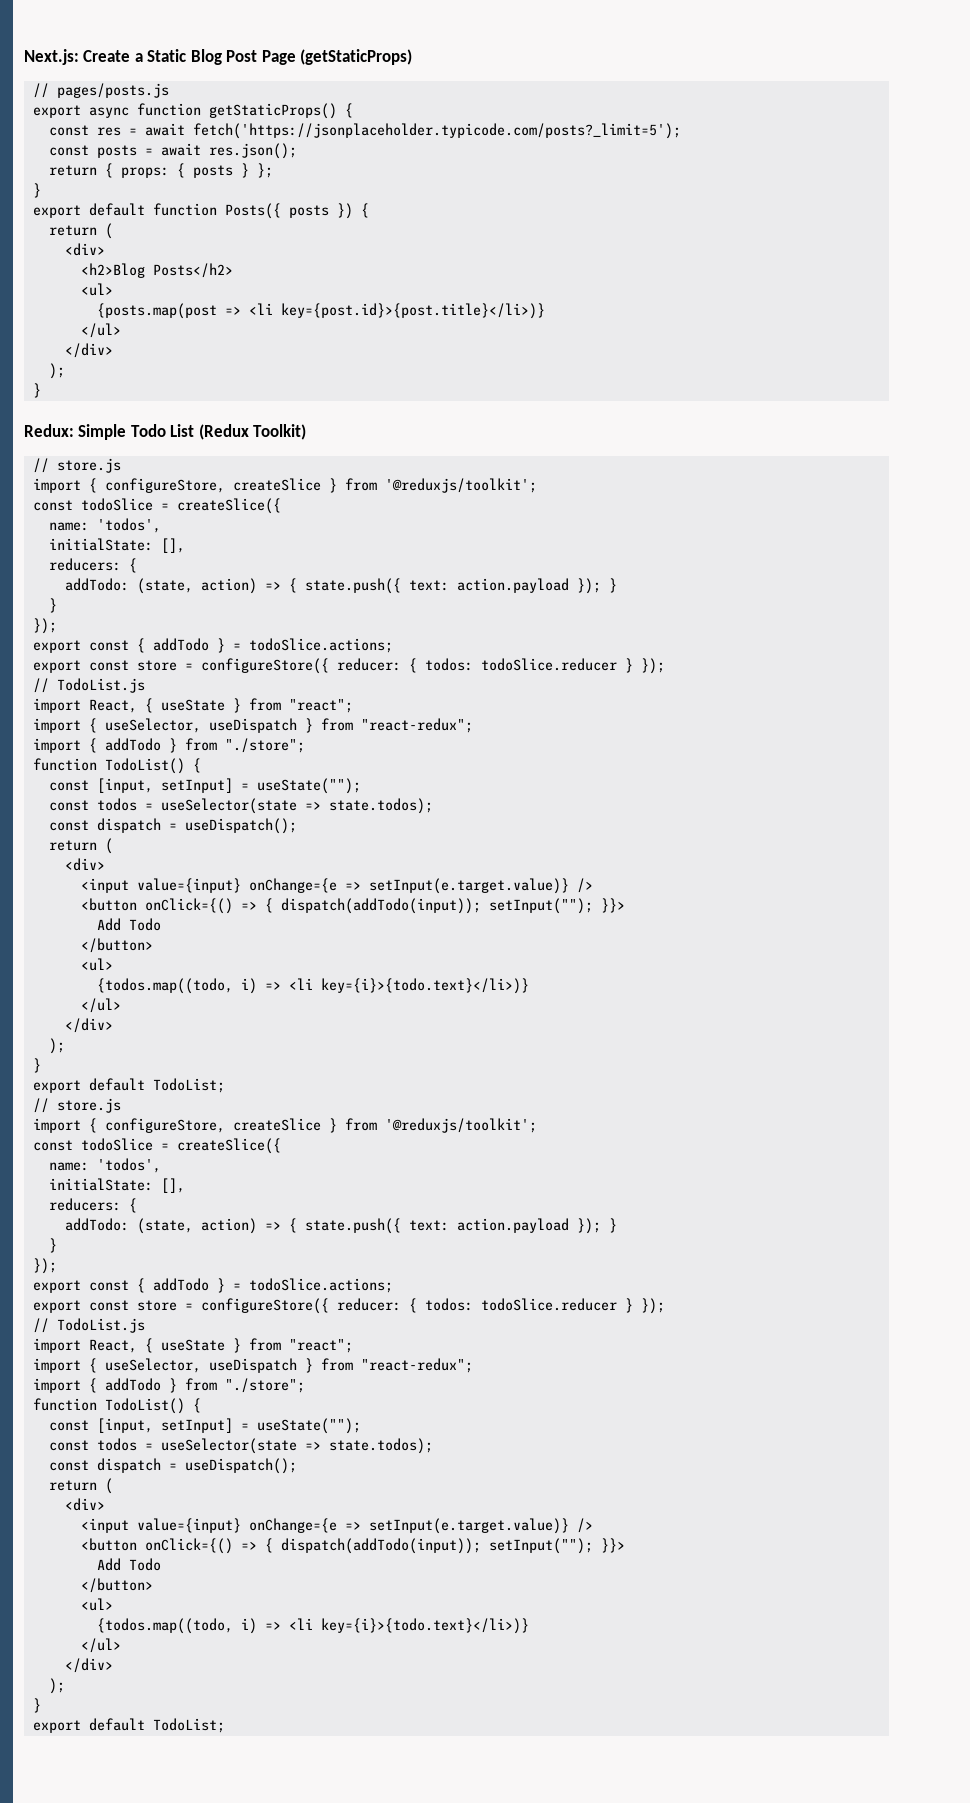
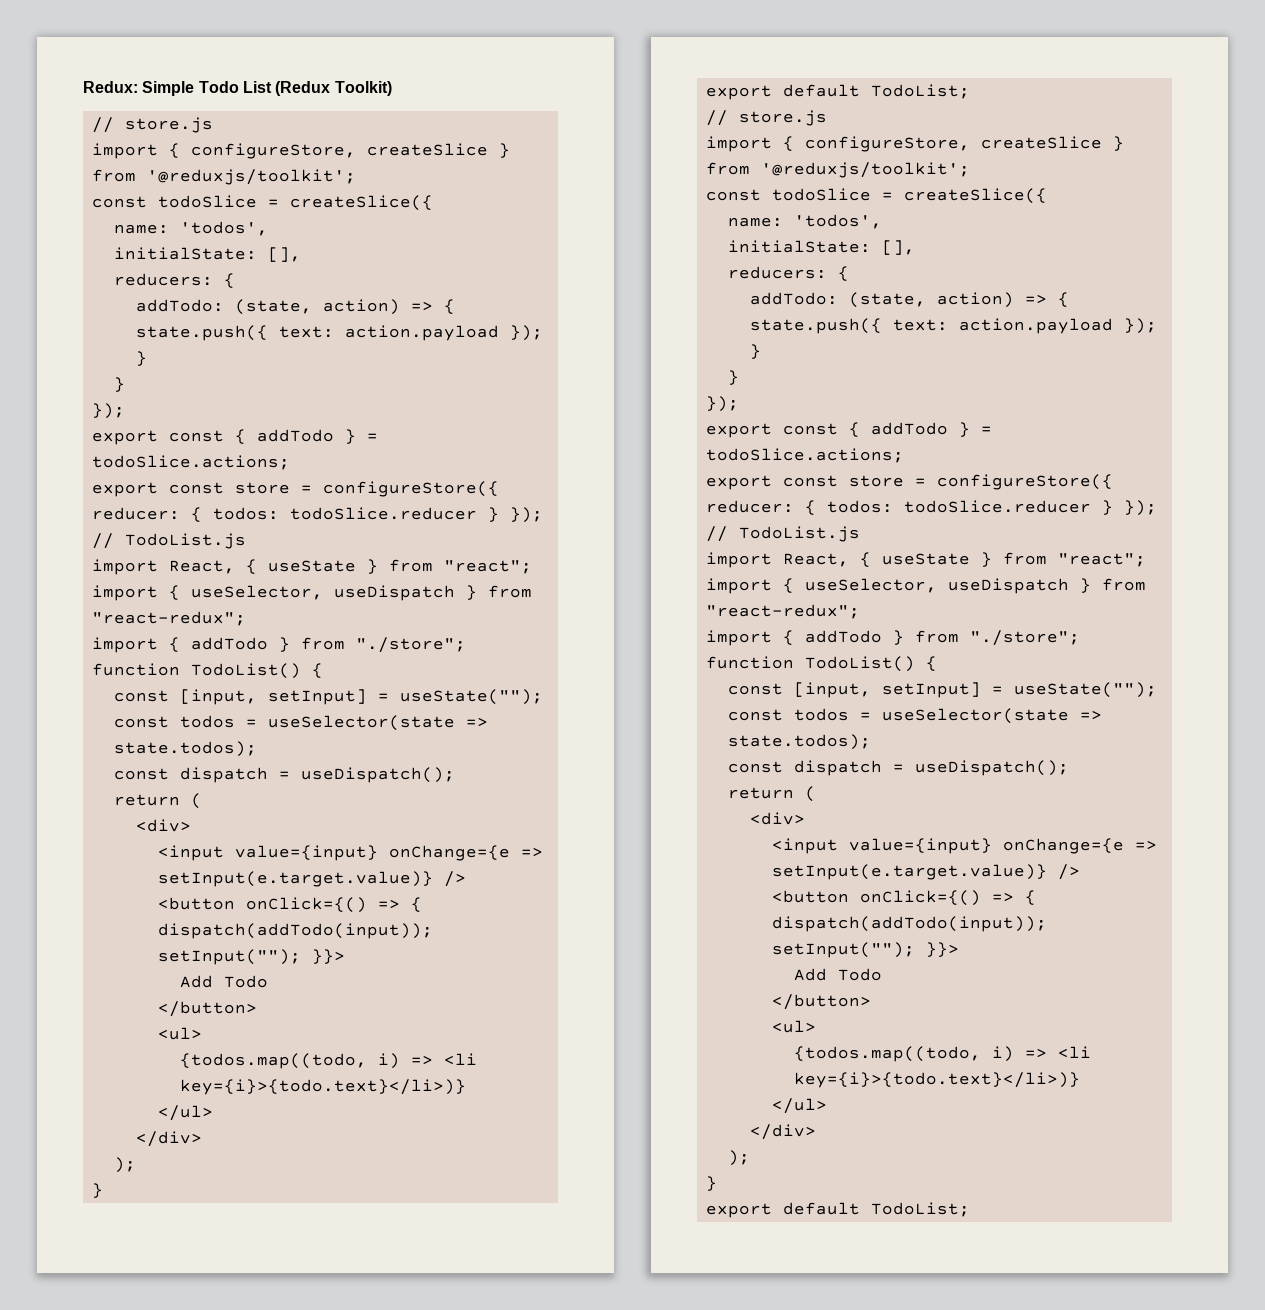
- Next.js: Create a Static Blog Post Page (getStaticProps)
- // pages/posts.js
- export async function getStaticProps() {
- const res = await fetch('https://jsonplaceholder.typicode.com/posts?_limit=5');
- const posts = await res.json();
- return { props: { posts } };
- }
- export default function Posts({ posts }) {
- return (
- <div>
- <h2>Blog Posts</h2>
- <ul>
- {posts.map(post => <li key={post.id}>{post.title}</li>)}
- </ul>
- </div>
- );
- }

